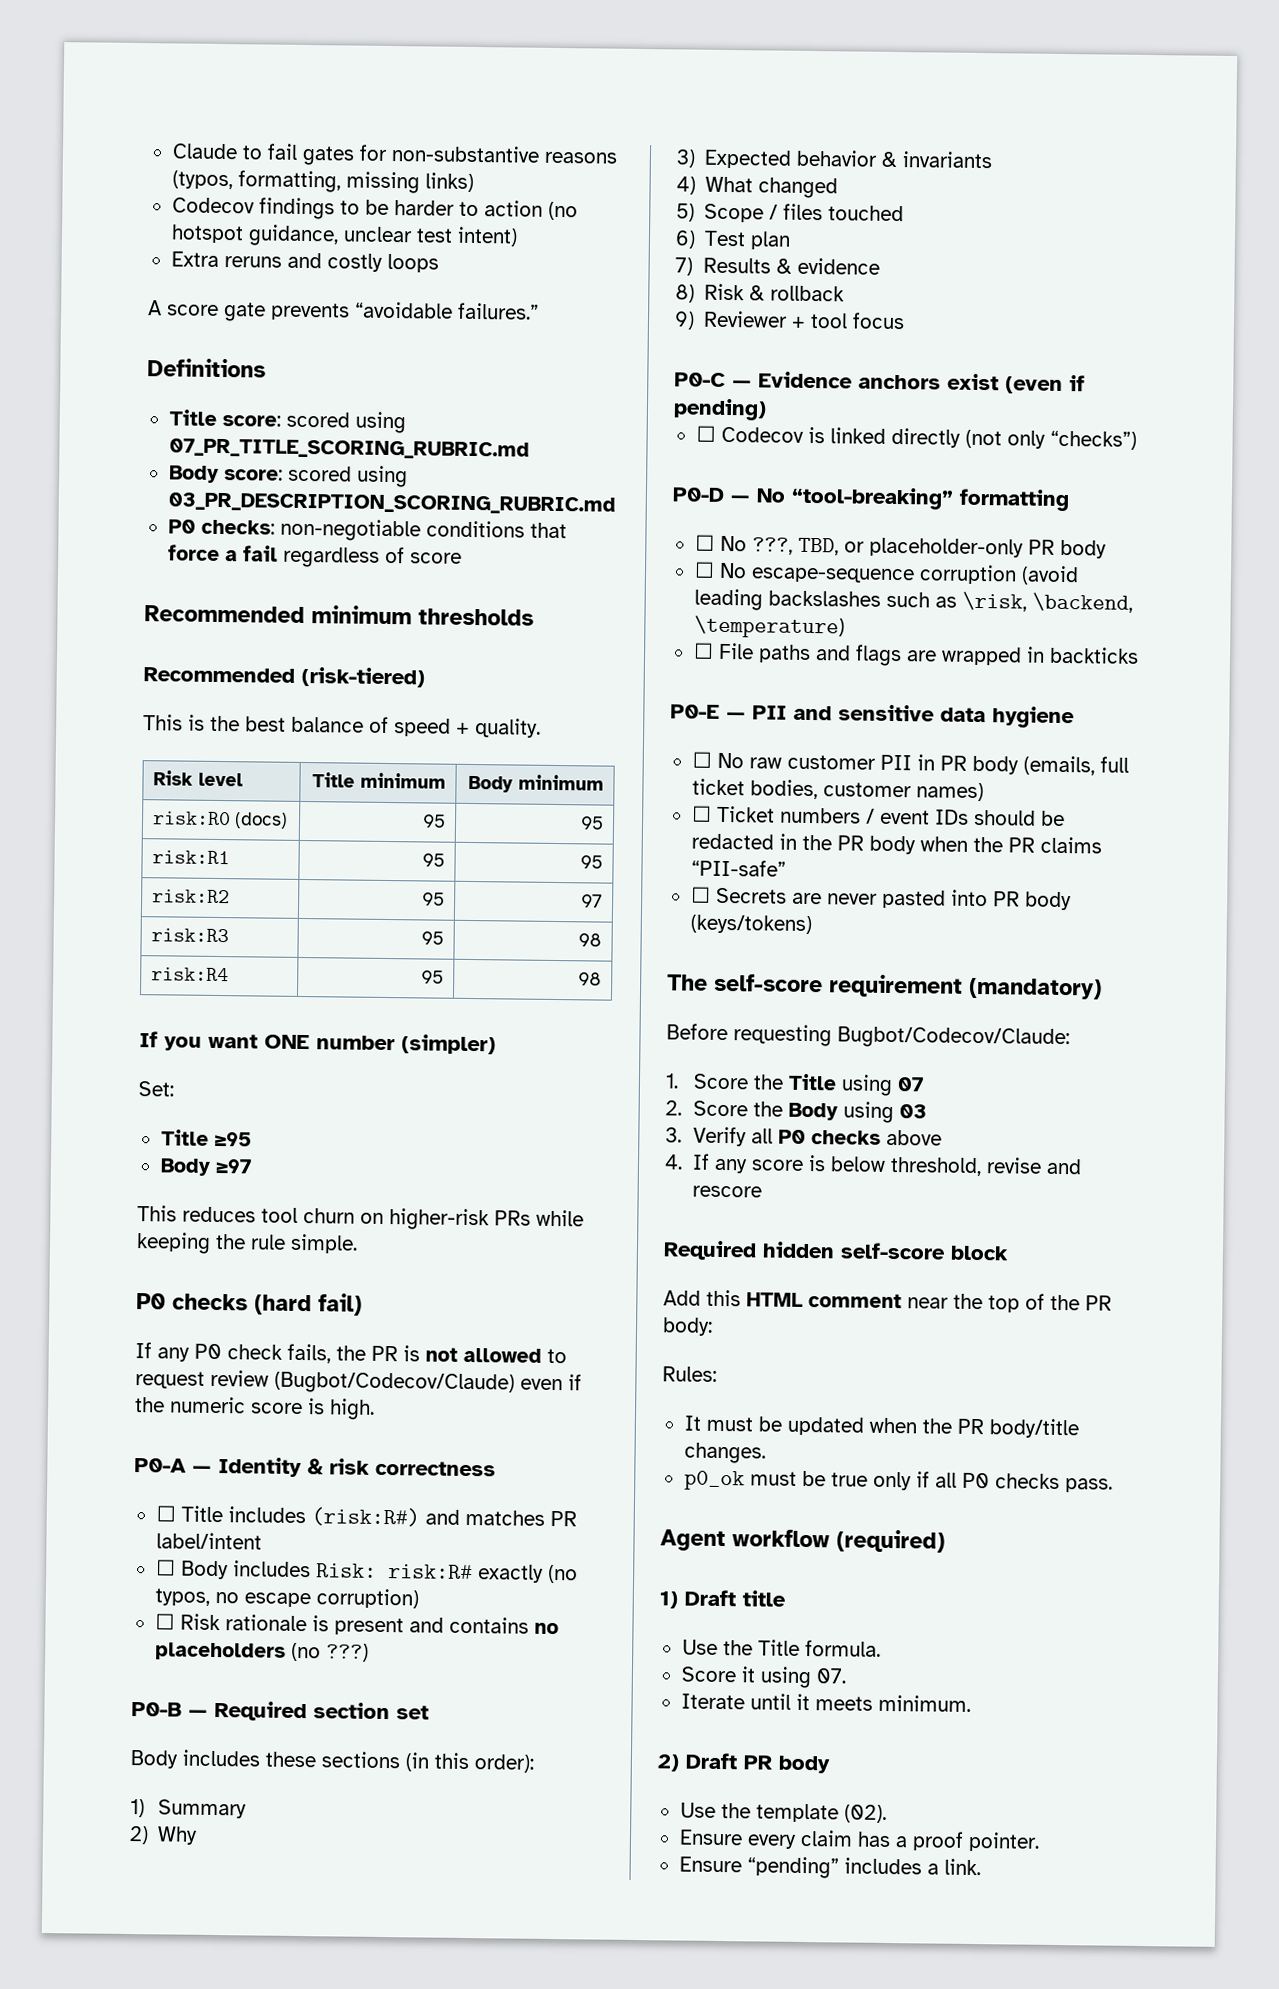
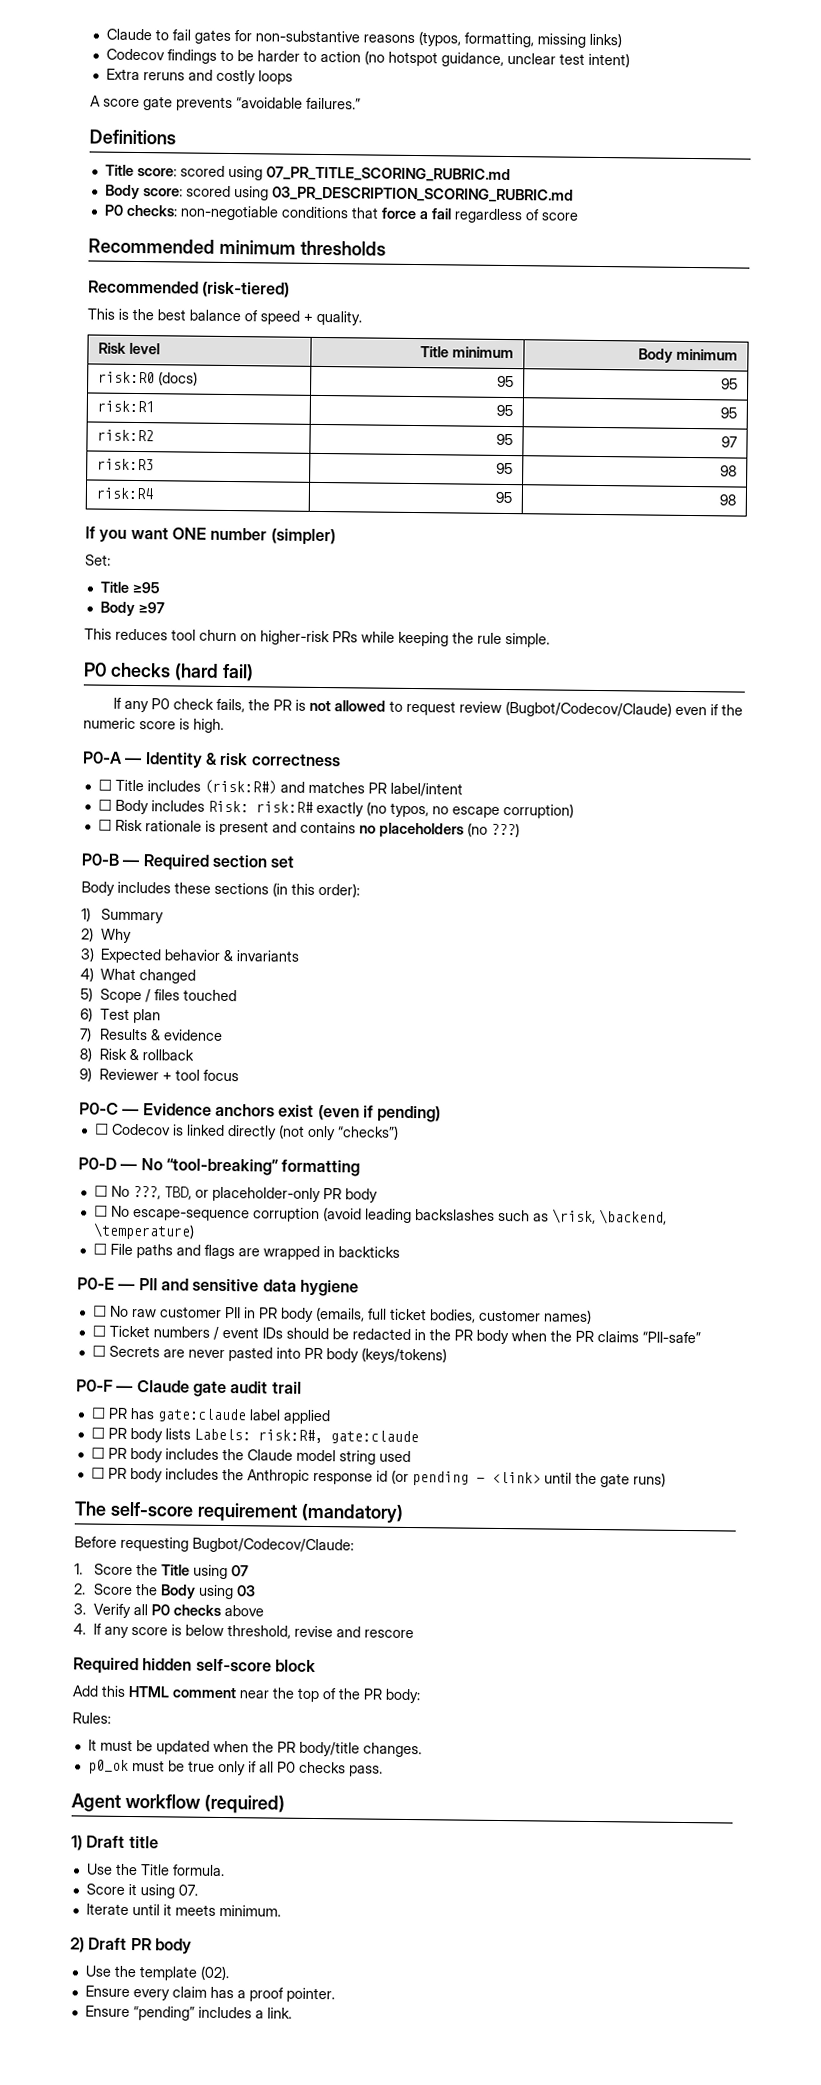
+ P0-F — Claude gate audit trail
+ ☐ PR has gate:claude label applied
+ ☐ PR body lists Labels: risk:R#, gate:claude
+ ☐ PR body includes the Claude model string used
+ ☐ PR body includes the Anthropic response id (or pending — <link> until the gate runs)

